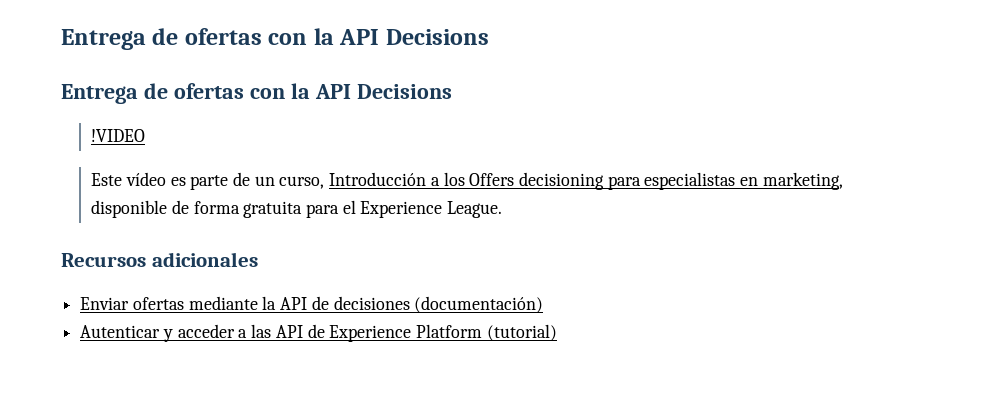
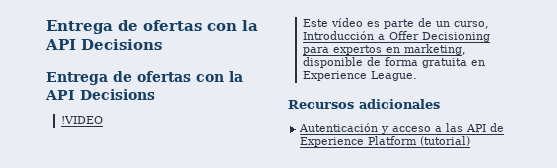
- Este vídeo es parte de un curso, Introducción a los Offers decisioning para especialistas en marketing, disponible de forma gratuita para el Experience League.
+ Este vídeo es parte de un curso, Introducción a Offer Decisioning para expertos en marketing, disponible de forma gratuita en Experience League.
- Enviar ofertas mediante la API de decisiones (documentación)
- Autenticar y acceder a las API de Experience Platform (tutorial)
+ Autenticación y acceso a las API de Experience Platform (tutorial)

